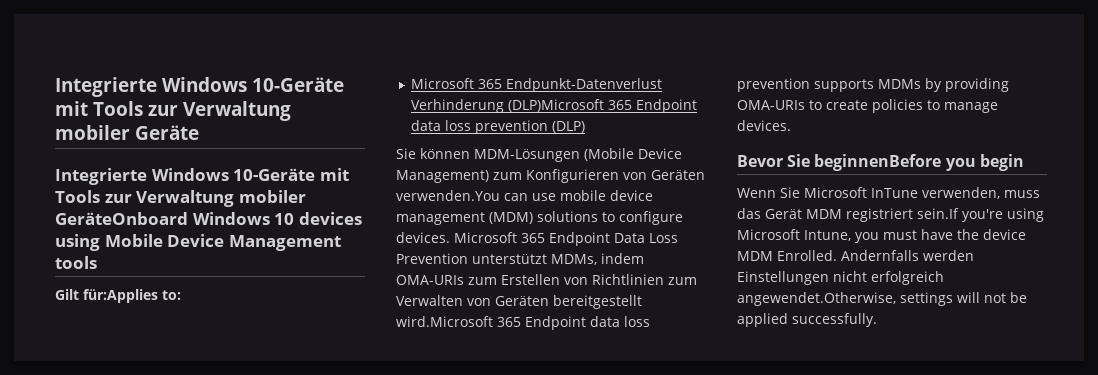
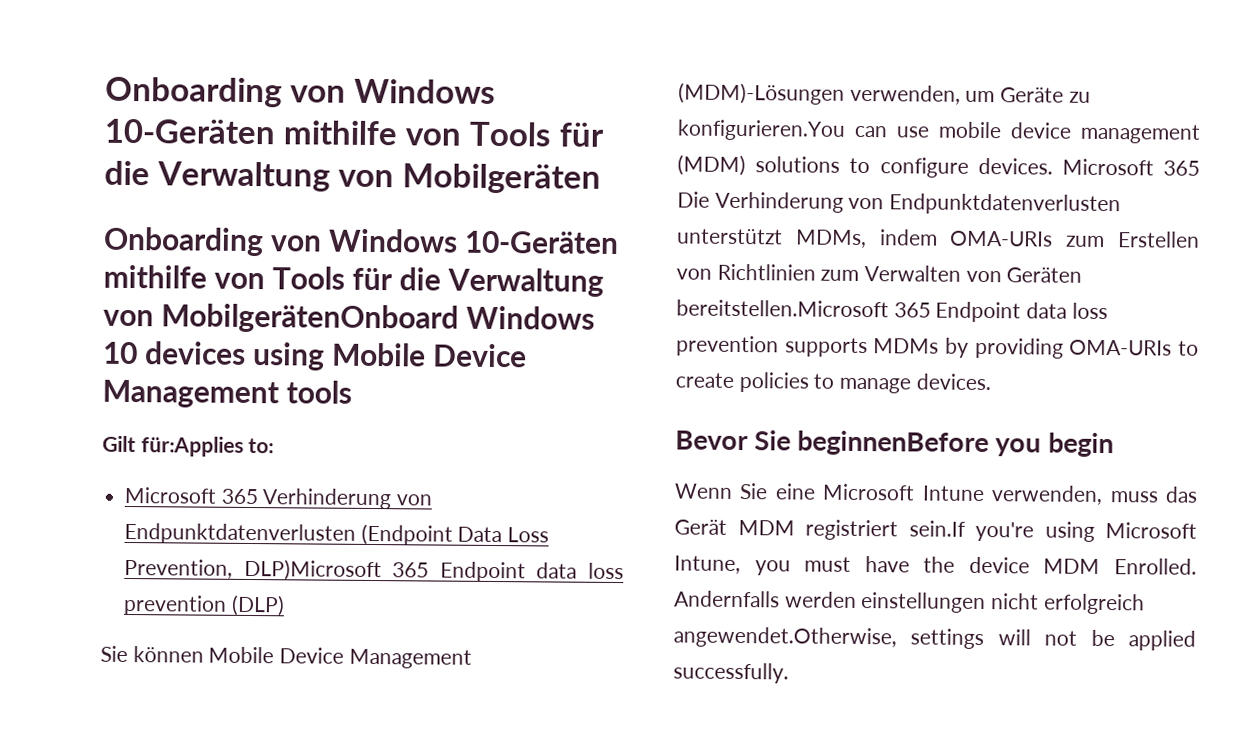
- Integrierte Windows 10-Geräte mit Tools zur Verwaltung mobiler Geräte
- Integrierte Windows 10-Geräte mit Tools zur Verwaltung mobiler GeräteOnboard Windows 10 devices using Mobile Device Management tools
+ Onboarding von Windows 10-Geräten mithilfe von Tools für die Verwaltung von Mobilgeräten
+ Onboarding von Windows 10-Geräten mithilfe von Tools für die Verwaltung von MobilgerätenOnboard Windows 10 devices using Mobile Device Management tools
- Microsoft 365 Endpunkt-Datenverlust Verhinderung (DLP)Microsoft 365 Endpoint data loss prevention (DLP)
+ Microsoft 365 Verhinderung von Endpunktdatenverlusten (Endpoint Data Loss Prevention, DLP)Microsoft 365 Endpoint data loss prevention (DLP)
- Sie können MDM-Lösungen (Mobile Device Management) zum Konfigurieren von Geräten verwenden.You can use mobile device management (MDM) solutions to configure devices.
+ Sie können Mobile Device Management (MDM)-Lösungen verwenden, um Geräte zu konfigurieren.You can use mobile device management (MDM) solutions to configure devices.
- Microsoft 365 Endpoint Data Loss Prevention unterstützt MDMs, indem OMA-URIs zum Erstellen von Richtlinien zum Verwalten von Geräten bereitgestellt wird.Microsoft 365 Endpoint data loss prevention supports MDMs by providing OMA-URIs to create policies to manage devices.
+ Microsoft 365 Die Verhinderung von Endpunktdatenverlusten unterstützt MDMs, indem OMA-URIs zum Erstellen von Richtlinien zum Verwalten von Geräten bereitstellen.Microsoft 365 Endpoint data loss prevention supports MDMs by providing OMA-URIs to create policies to manage devices.
- Wenn Sie Microsoft InTune verwenden, muss das Gerät MDM registriert sein.If you're using Microsoft Intune, you must have the device MDM Enrolled.
+ Wenn Sie eine Microsoft Intune verwenden, muss das Gerät MDM registriert sein.If you're using Microsoft Intune, you must have the device MDM Enrolled.
- Andernfalls werden Einstellungen nicht erfolgreich angewendet.Otherwise, settings will not be applied successfully.
+ Andernfalls werden einstellungen nicht erfolgreich angewendet.Otherwise, settings will not be applied successfully.

